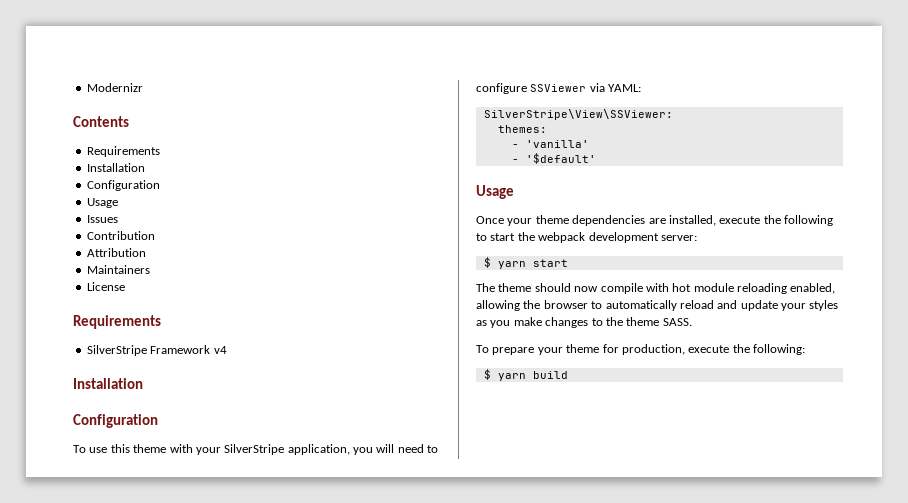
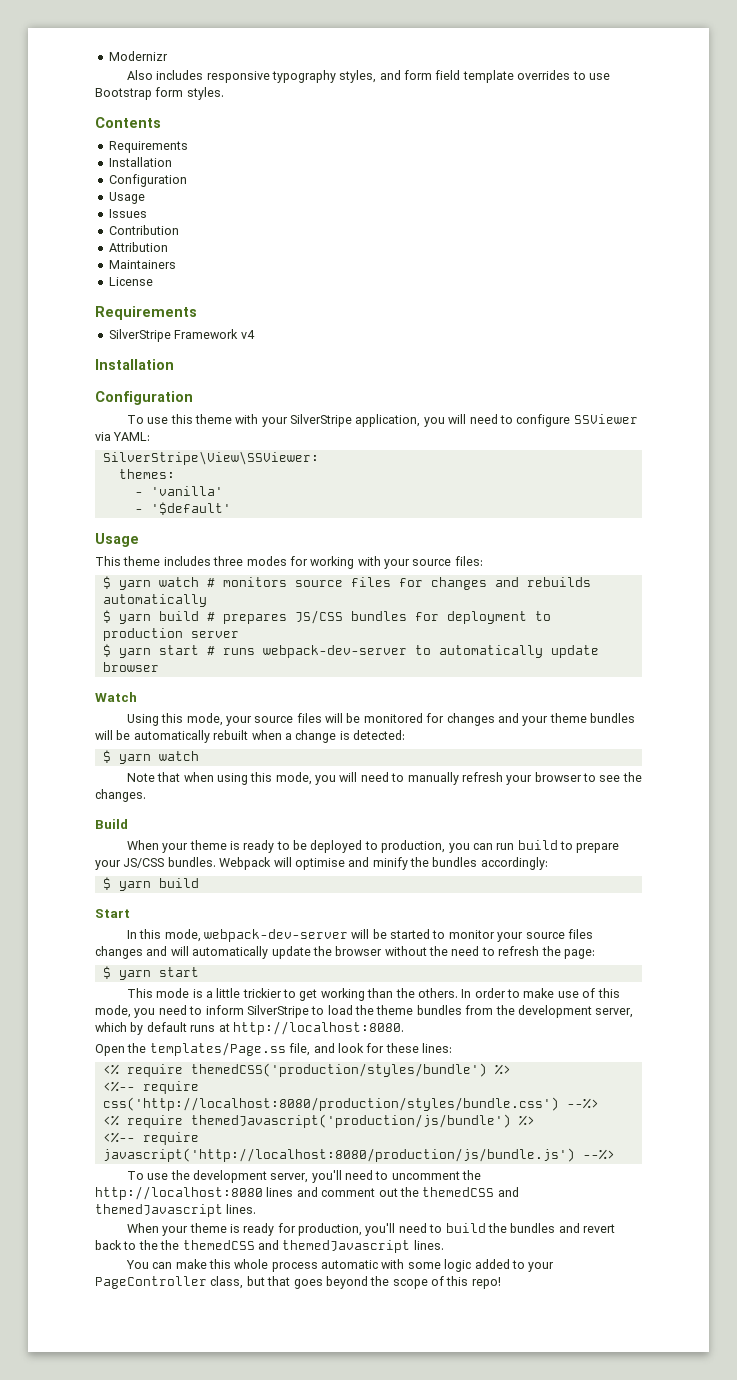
+ Also includes responsive typography styles, and form field template overrides to use Bootstrap form styles.
- Once your theme dependencies are installed, execute the following to start the webpack development server:
+ This theme includes three modes for working with your source files:
+ $ yarn watch # monitors source files for changes and rebuilds automatically
+ $ yarn build # prepares JS/CSS bundles for deployment to production server
+ $ yarn start # runs webpack-dev-server to automatically update browser
+ Watch
+ Using this mode, your source files will be monitored for changes and your theme bundles will be automatically rebuilt when a change is detected:
+ $ yarn watch
+ Note that when using this mode, you will need to manually refresh your browser to see the changes.
+ Build
+ When your theme is ready to be deployed to production, you can run build to prepare your JS/CSS bundles. Webpack will optimise and minify the bundles accordingly:
+ $ yarn build
+ Start
+ In this mode, webpack-dev-server will be started to monitor your source files changes and will automatically update the browser without the need to refresh the page:
  $ yarn start
- The theme should now compile with hot module reloading enabled, allowing the browser to automatically reload and update your styles as you make changes to the theme SASS.
- To prepare your theme for production, execute the following:
- $ yarn build
+ This mode is a little trickier to get working than the others. In order to make use of this mode, you need to inform SilverStripe to load the theme bundles from the development server, which by default runs at http://localhost:8080.
+ Open the templates/Page.ss file, and look for these lines:
+ <% require themedCSS('production/styles/bundle') %>
+ <%-- require css('http://localhost:8080/production/styles/bundle.css') --%>
+ <% require themedJavascript('production/js/bundle') %>
+ <%-- require javascript('http://localhost:8080/production/js/bundle.js') --%>
+ To use the development server, you'll need to uncomment the http://localhost:8080 lines and comment out the themedCSS and themedJavascript lines.
+ When your theme is ready for production, you'll need to build the bundles and revert back to the the themedCSS and themedJavascript lines.
+ You can make this whole process automatic with some logic added to your PageController class, but that goes beyond the scope of this repo!

